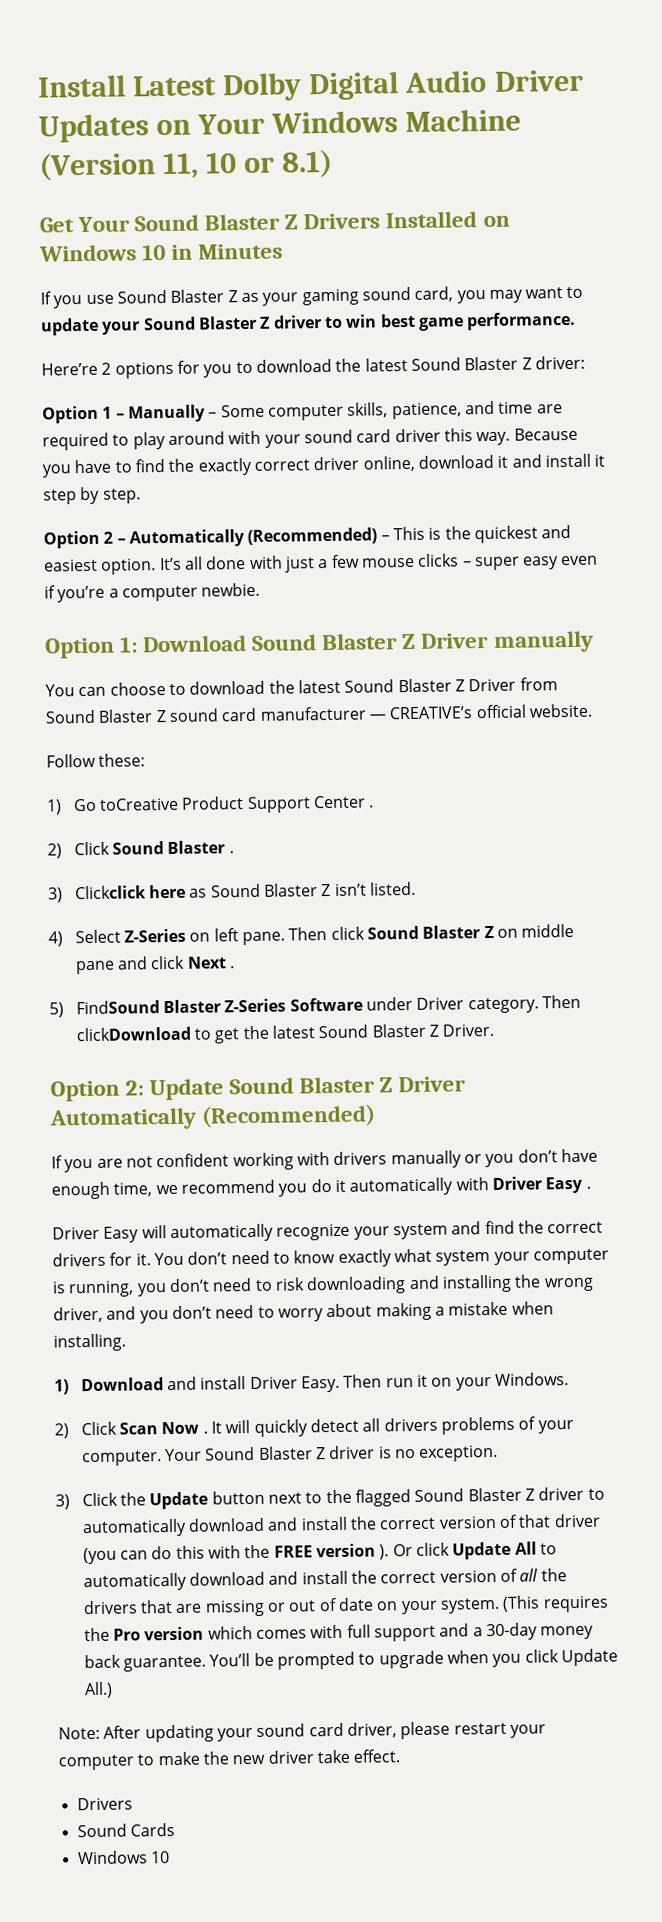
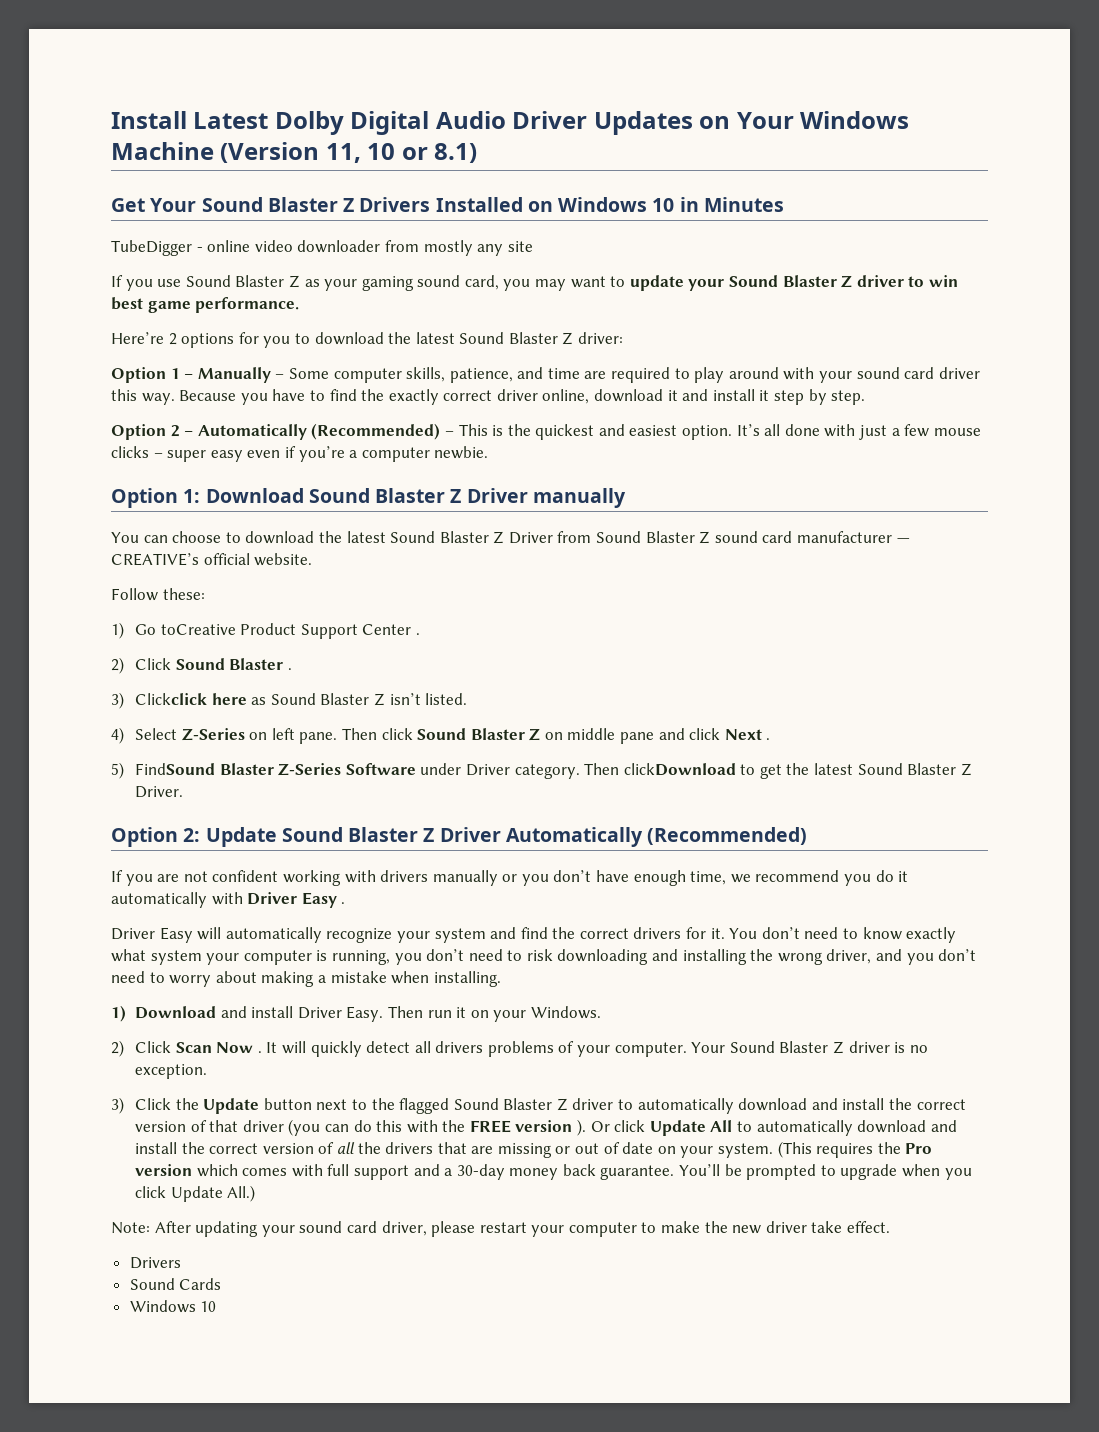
+ TubeDigger - online video downloader from mostly any site

